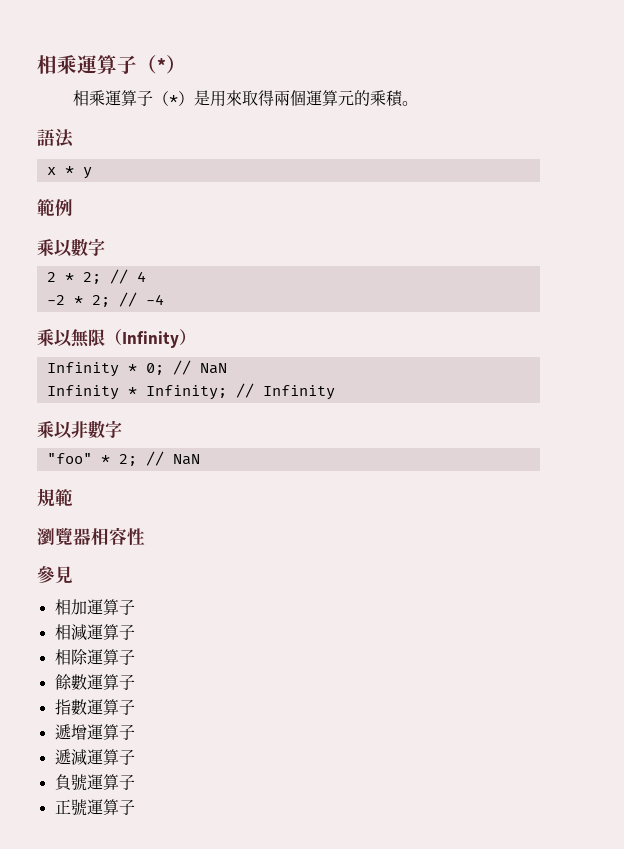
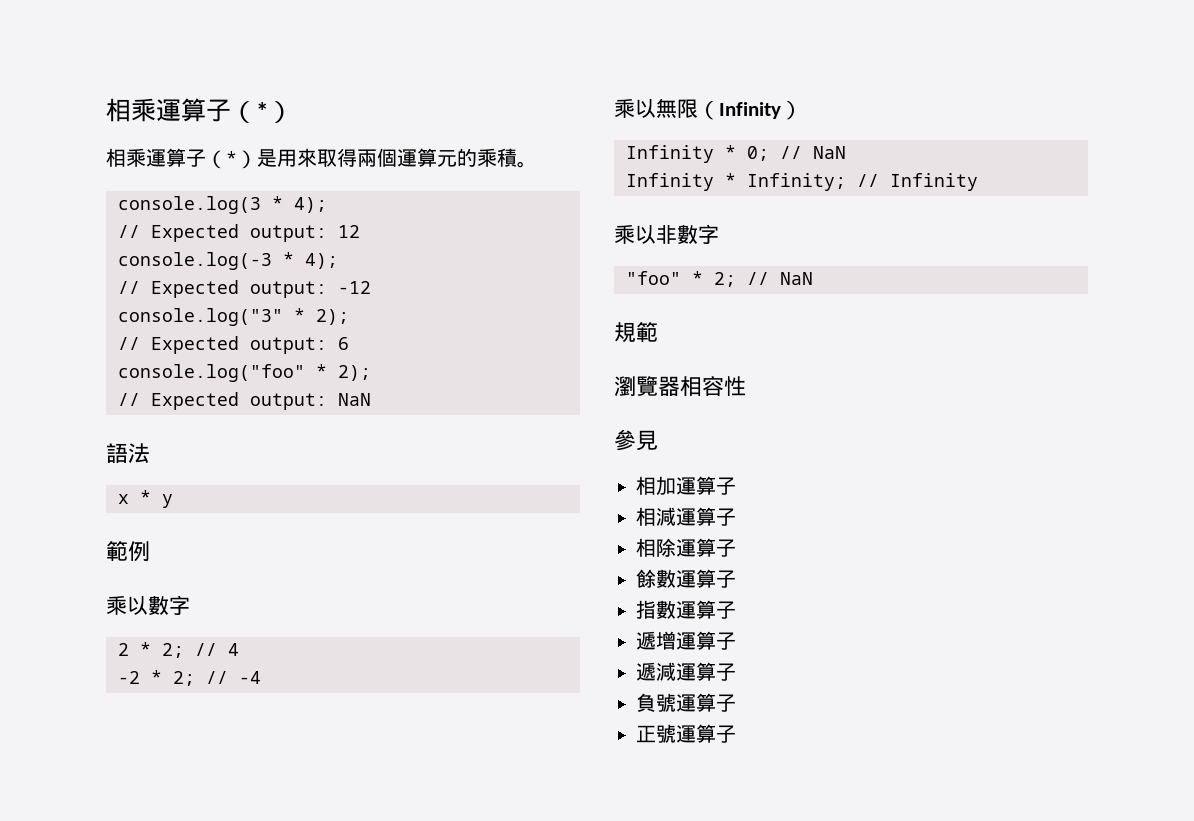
+ console.log(3 * 4);
+ // Expected output: 12
+ console.log(-3 * 4);
+ // Expected output: -12
+ console.log("3" * 2);
+ // Expected output: 6
+ console.log("foo" * 2);
+ // Expected output: NaN

